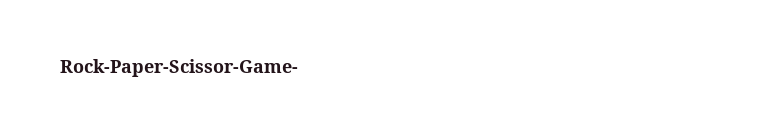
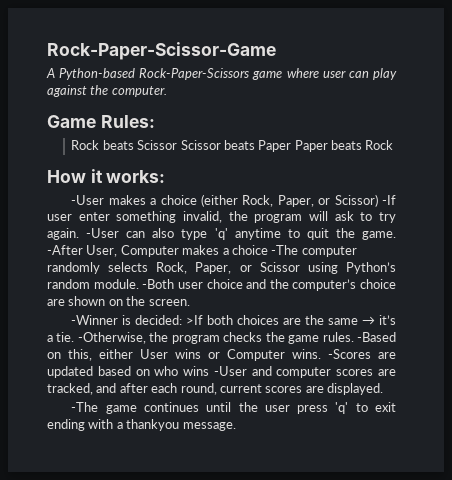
- Rock-Paper-Scissor-Game-
+ Rock-Paper-Scissor-Game
+ A Python-based Rock-Paper-Scissors game where user can play against the computer.
+ Game Rules:
+ Rock beats Scissor Scissor beats Paper Paper beats Rock
+ How it works:
+ -User makes a choice (either Rock, Paper, or Scissor) -If user enter something invalid, the program will ask to try again. -User can also type 'q' anytime to quit the game. -After User, Computer makes a choice -The computer randomly selects Rock, Paper, or Scissor using Python’s random module. -Both user choice and the computer’s choice are shown on the screen.
+ -Winner is decided: >If both choices are the same → it’s a tie. -Otherwise, the program checks the game rules. -Based on this, either User wins or Computer wins. -Scores are updated based on who wins -User and computer scores are tracked, and after each round, current scores are displayed.
+ -The game continues until the user press 'q' to exit ending with a thankyou message.

